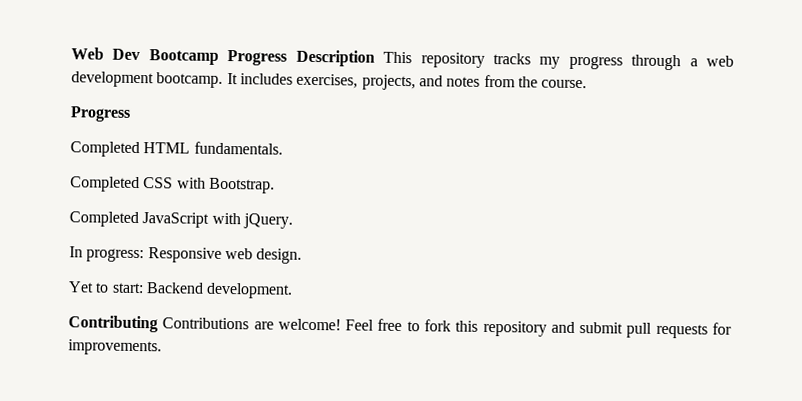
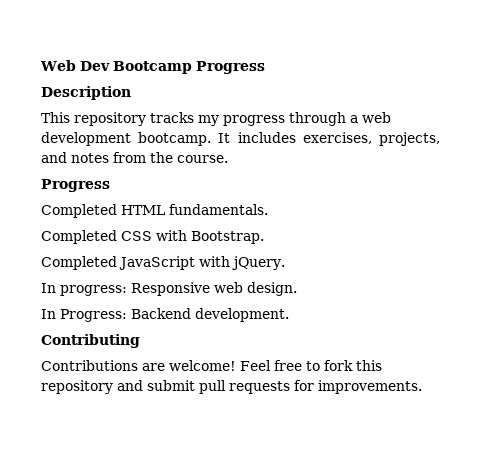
- Web Dev Bootcamp Progress Description This repository tracks my progress through a web development bootcamp.
+ Web Dev Bootcamp Progress
+ Description
+ This repository tracks my progress through a web development bootcamp.
- Yet to start: Backend development.
+ In Progress: Backend development.
- Contributing Contributions are welcome!
+ Contributing
+ Contributions are welcome!

